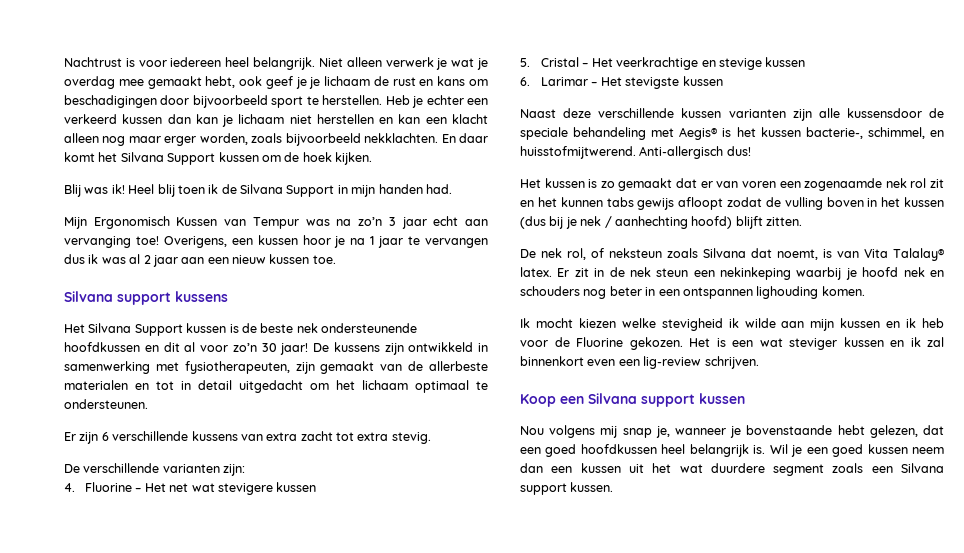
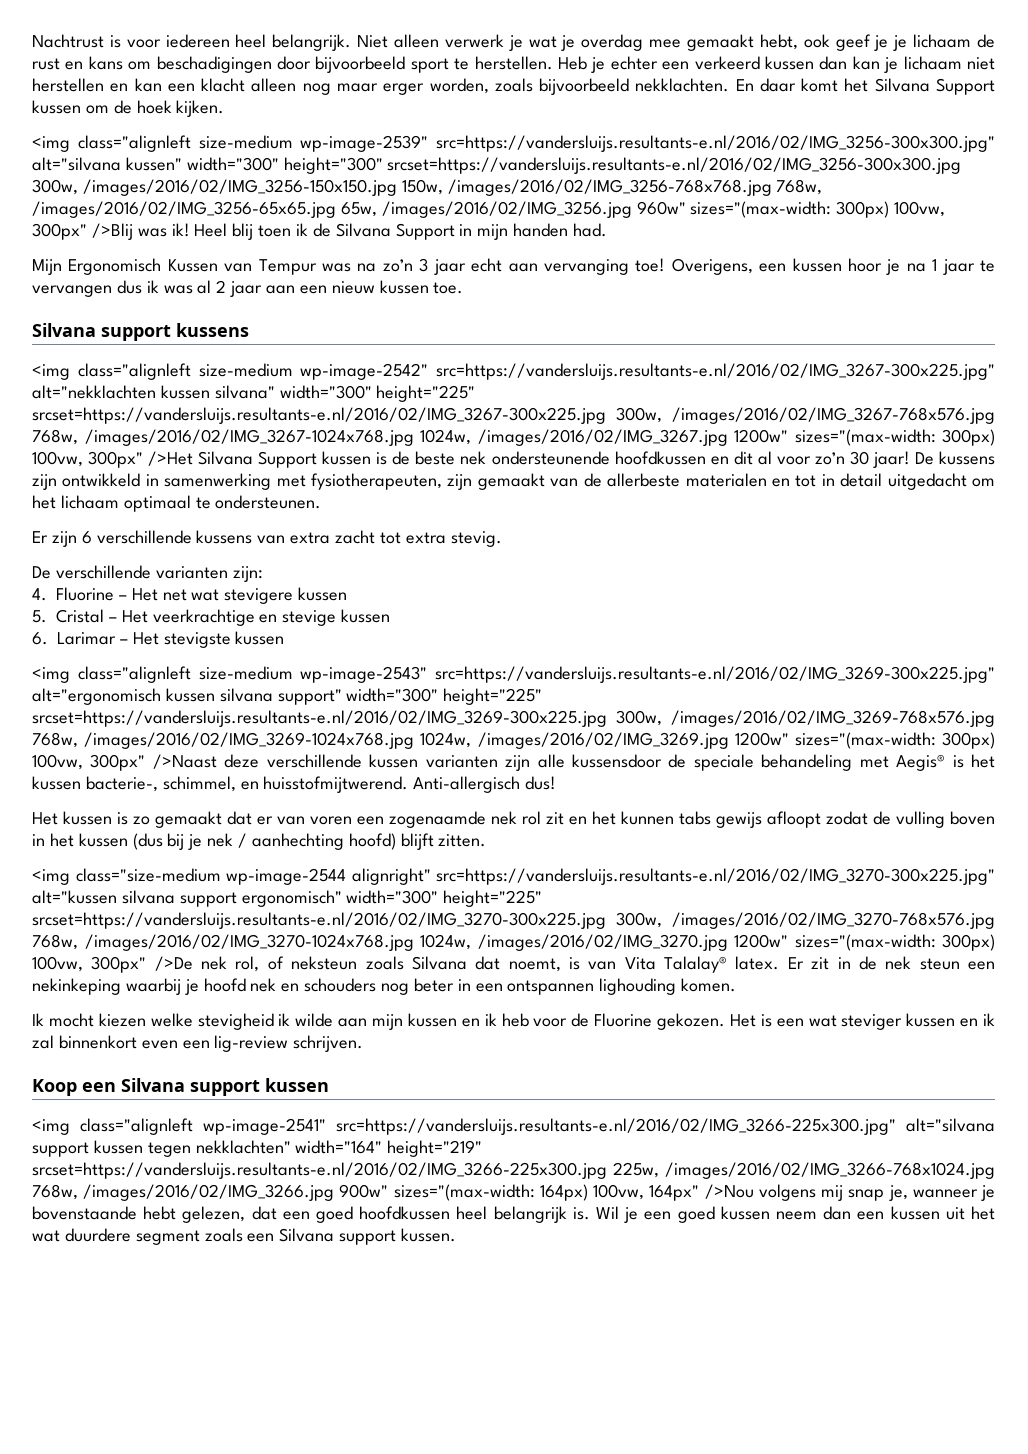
- Blij was ik!
+ <img class="alignleft size-medium wp-image-2539" src=https://vandersluijs.resultants-e.nl/2016/02/IMG_3256-300x300.jpg" alt="silvana kussen" width="300" height="300" srcset=https://vandersluijs.resultants-e.nl/2016/02/IMG_3256-300x300.jpg 300w, /images/2016/02/IMG_3256-150x150.jpg 150w, /images/2016/02/IMG_3256-768x768.jpg 768w, /images/2016/02/IMG_3256-65x65.jpg 65w, /images/2016/02/IMG_3256.jpg 960w" sizes="(max-width: 300px) 100vw, 300px" />Blij was ik!
- Het Silvana Support kussen is de beste nek ondersteunende hoofdkussen en dit al voor zo’n 30 jaar!
+ <img class="alignleft size-medium wp-image-2542" src=https://vandersluijs.resultants-e.nl/2016/02/IMG_3267-300x225.jpg" alt="nekklachten kussen silvana" width="300" height="225" srcset=https://vandersluijs.resultants-e.nl/2016/02/IMG_3267-300x225.jpg 300w, /images/2016/02/IMG_3267-768x576.jpg 768w, /images/2016/02/IMG_3267-1024x768.jpg 1024w, /images/2016/02/IMG_3267.jpg 1200w" sizes="(max-width: 300px) 100vw, 300px" />Het Silvana Support kussen is de beste nek ondersteunende hoofdkussen en dit al voor zo’n 30 jaar!
- Naast deze verschillende kussen varianten zijn alle kussensdoor de speciale behandeling met Aegis® is het kussen bacterie-, schimmel, en huisstofmijtwerend.
+ <img class="alignleft size-medium wp-image-2543" src=https://vandersluijs.resultants-e.nl/2016/02/IMG_3269-300x225.jpg" alt="ergonomisch kussen silvana support" width="300" height="225" srcset=https://vandersluijs.resultants-e.nl/2016/02/IMG_3269-300x225.jpg 300w, /images/2016/02/IMG_3269-768x576.jpg 768w, /images/2016/02/IMG_3269-1024x768.jpg 1024w, /images/2016/02/IMG_3269.jpg 1200w" sizes="(max-width: 300px) 100vw, 300px" />Naast deze verschillende kussen varianten zijn alle kussensdoor de speciale behandeling met Aegis® is het kussen bacterie-, schimmel, en huisstofmijtwerend.
- De nek rol, of neksteun zoals Silvana dat noemt, is van Vita Talalay® latex.
+ <img class="size-medium wp-image-2544 alignright" src=https://vandersluijs.resultants-e.nl/2016/02/IMG_3270-300x225.jpg" alt="kussen silvana support ergonomisch" width="300" height="225" srcset=https://vandersluijs.resultants-e.nl/2016/02/IMG_3270-300x225.jpg 300w, /images/2016/02/IMG_3270-768x576.jpg 768w, /images/2016/02/IMG_3270-1024x768.jpg 1024w, /images/2016/02/IMG_3270.jpg 1200w" sizes="(max-width: 300px) 100vw, 300px" />De nek rol, of neksteun zoals Silvana dat noemt, is van Vita Talalay® latex.
- Nou volgens mij snap je, wanneer je bovenstaande hebt gelezen, dat een goed hoofdkussen heel belangrijk is.
+ <img class="alignleft wp-image-2541" src=https://vandersluijs.resultants-e.nl/2016/02/IMG_3266-225x300.jpg" alt="silvana support kussen tegen nekklachten" width="164" height="219" srcset=https://vandersluijs.resultants-e.nl/2016/02/IMG_3266-225x300.jpg 225w, /images/2016/02/IMG_3266-768x1024.jpg 768w, /images/2016/02/IMG_3266.jpg 900w" sizes="(max-width: 164px) 100vw, 164px" />Nou volgens mij snap je, wanneer je bovenstaande hebt gelezen, dat een goed hoofdkussen heel belangrijk is.

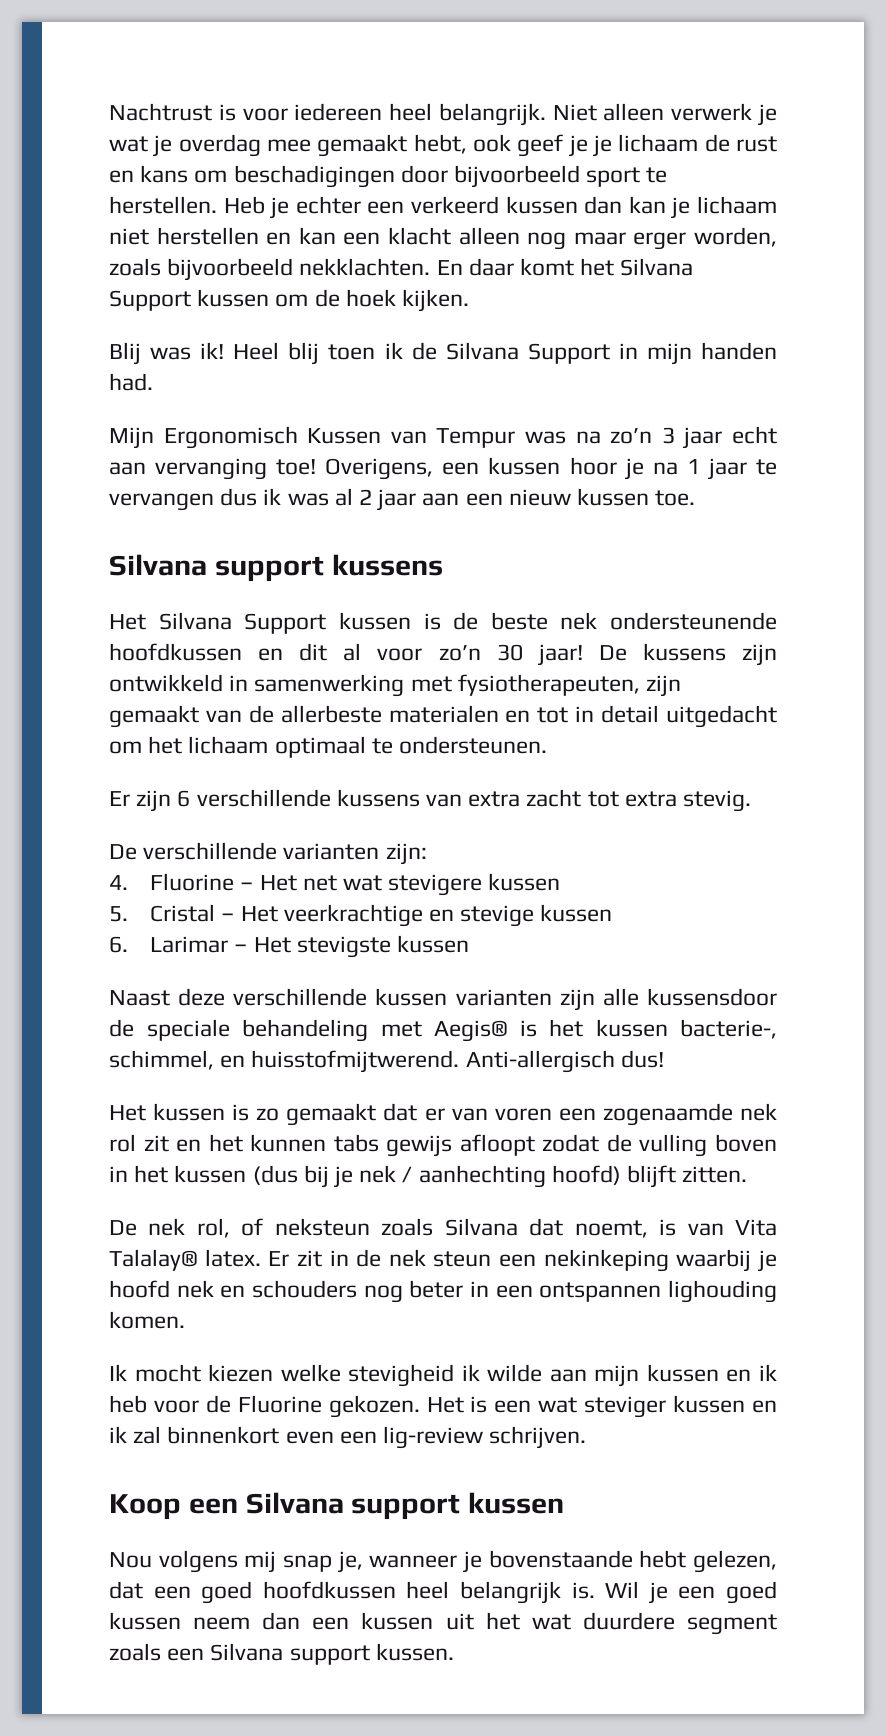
- <img class="alignleft size-medium wp-image-2539" src=https://vandersluijs.resultants-e.nl/2016/02/IMG_3256-300x300.jpg" alt="silvana kussen" width="300" height="300" srcset=https://vandersluijs.resultants-e.nl/2016/02/IMG_3256-300x300.jpg 300w, /images/2016/02/IMG_3256-150x150.jpg 150w, /images/2016/02/IMG_3256-768x768.jpg 768w, /images/2016/02/IMG_3256-65x65.jpg 65w, /images/2016/02/IMG_3256.jpg 960w" sizes="(max-width: 300px) 100vw, 300px" />Blij was ik!
+ Blij was ik!
- <img class="alignleft size-medium wp-image-2542" src=https://vandersluijs.resultants-e.nl/2016/02/IMG_3267-300x225.jpg" alt="nekklachten kussen silvana" width="300" height="225" srcset=https://vandersluijs.resultants-e.nl/2016/02/IMG_3267-300x225.jpg 300w, /images/2016/02/IMG_3267-768x576.jpg 768w, /images/2016/02/IMG_3267-1024x768.jpg 1024w, /images/2016/02/IMG_3267.jpg 1200w" sizes="(max-width: 300px) 100vw, 300px" />Het Silvana Support kussen is de beste nek ondersteunende hoofdkussen en dit al voor zo’n 30 jaar!
+ Het Silvana Support kussen is de beste nek ondersteunende hoofdkussen en dit al voor zo’n 30 jaar!
- <img class="alignleft size-medium wp-image-2543" src=https://vandersluijs.resultants-e.nl/2016/02/IMG_3269-300x225.jpg" alt="ergonomisch kussen silvana support" width="300" height="225" srcset=https://vandersluijs.resultants-e.nl/2016/02/IMG_3269-300x225.jpg 300w, /images/2016/02/IMG_3269-768x576.jpg 768w, /images/2016/02/IMG_3269-1024x768.jpg 1024w, /images/2016/02/IMG_3269.jpg 1200w" sizes="(max-width: 300px) 100vw, 300px" />Naast deze verschillende kussen varianten zijn alle kussensdoor de speciale behandeling met Aegis® is het kussen bacterie-, schimmel, en huisstofmijtwerend.
+ Naast deze verschillende kussen varianten zijn alle kussensdoor de speciale behandeling met Aegis® is het kussen bacterie-, schimmel, en huisstofmijtwerend.
- <img class="size-medium wp-image-2544 alignright" src=https://vandersluijs.resultants-e.nl/2016/02/IMG_3270-300x225.jpg" alt="kussen silvana support ergonomisch" width="300" height="225" srcset=https://vandersluijs.resultants-e.nl/2016/02/IMG_3270-300x225.jpg 300w, /images/2016/02/IMG_3270-768x576.jpg 768w, /images/2016/02/IMG_3270-1024x768.jpg 1024w, /images/2016/02/IMG_3270.jpg 1200w" sizes="(max-width: 300px) 100vw, 300px" />De nek rol, of neksteun zoals Silvana dat noemt, is van Vita Talalay® latex.
+ De nek rol, of neksteun zoals Silvana dat noemt, is van Vita Talalay® latex.
- <img class="alignleft wp-image-2541" src=https://vandersluijs.resultants-e.nl/2016/02/IMG_3266-225x300.jpg" alt="silvana support kussen tegen nekklachten" width="164" height="219" srcset=https://vandersluijs.resultants-e.nl/2016/02/IMG_3266-225x300.jpg 225w, /images/2016/02/IMG_3266-768x1024.jpg 768w, /images/2016/02/IMG_3266.jpg 900w" sizes="(max-width: 164px) 100vw, 164px" />Nou volgens mij snap je, wanneer je bovenstaande hebt gelezen, dat een goed hoofdkussen heel belangrijk is.
+ Nou volgens mij snap je, wanneer je bovenstaande hebt gelezen, dat een goed hoofdkussen heel belangrijk is.

